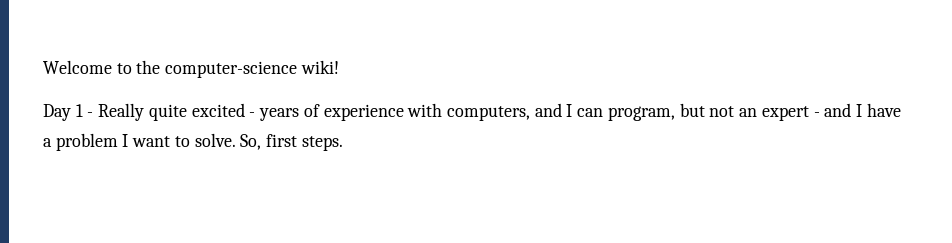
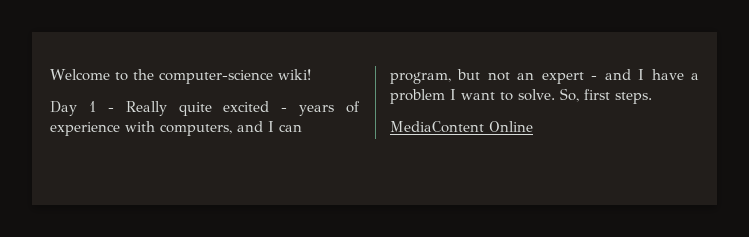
+ MediaContent Online

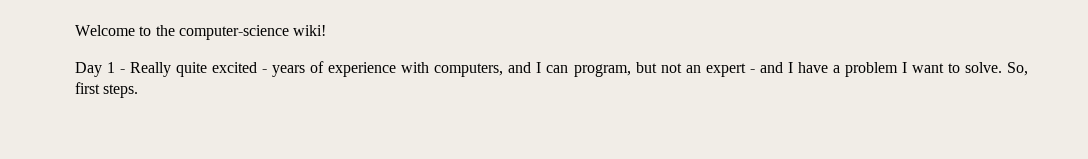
- MediaContent Online

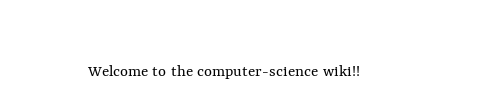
- Welcome to the computer-science wiki!
- Day 1 - Really quite excited - years of experience with computers, and I can program, but not an expert - and I have a problem I want to solve. So, first steps.
+ Welcome to the computer-science wiki!!

